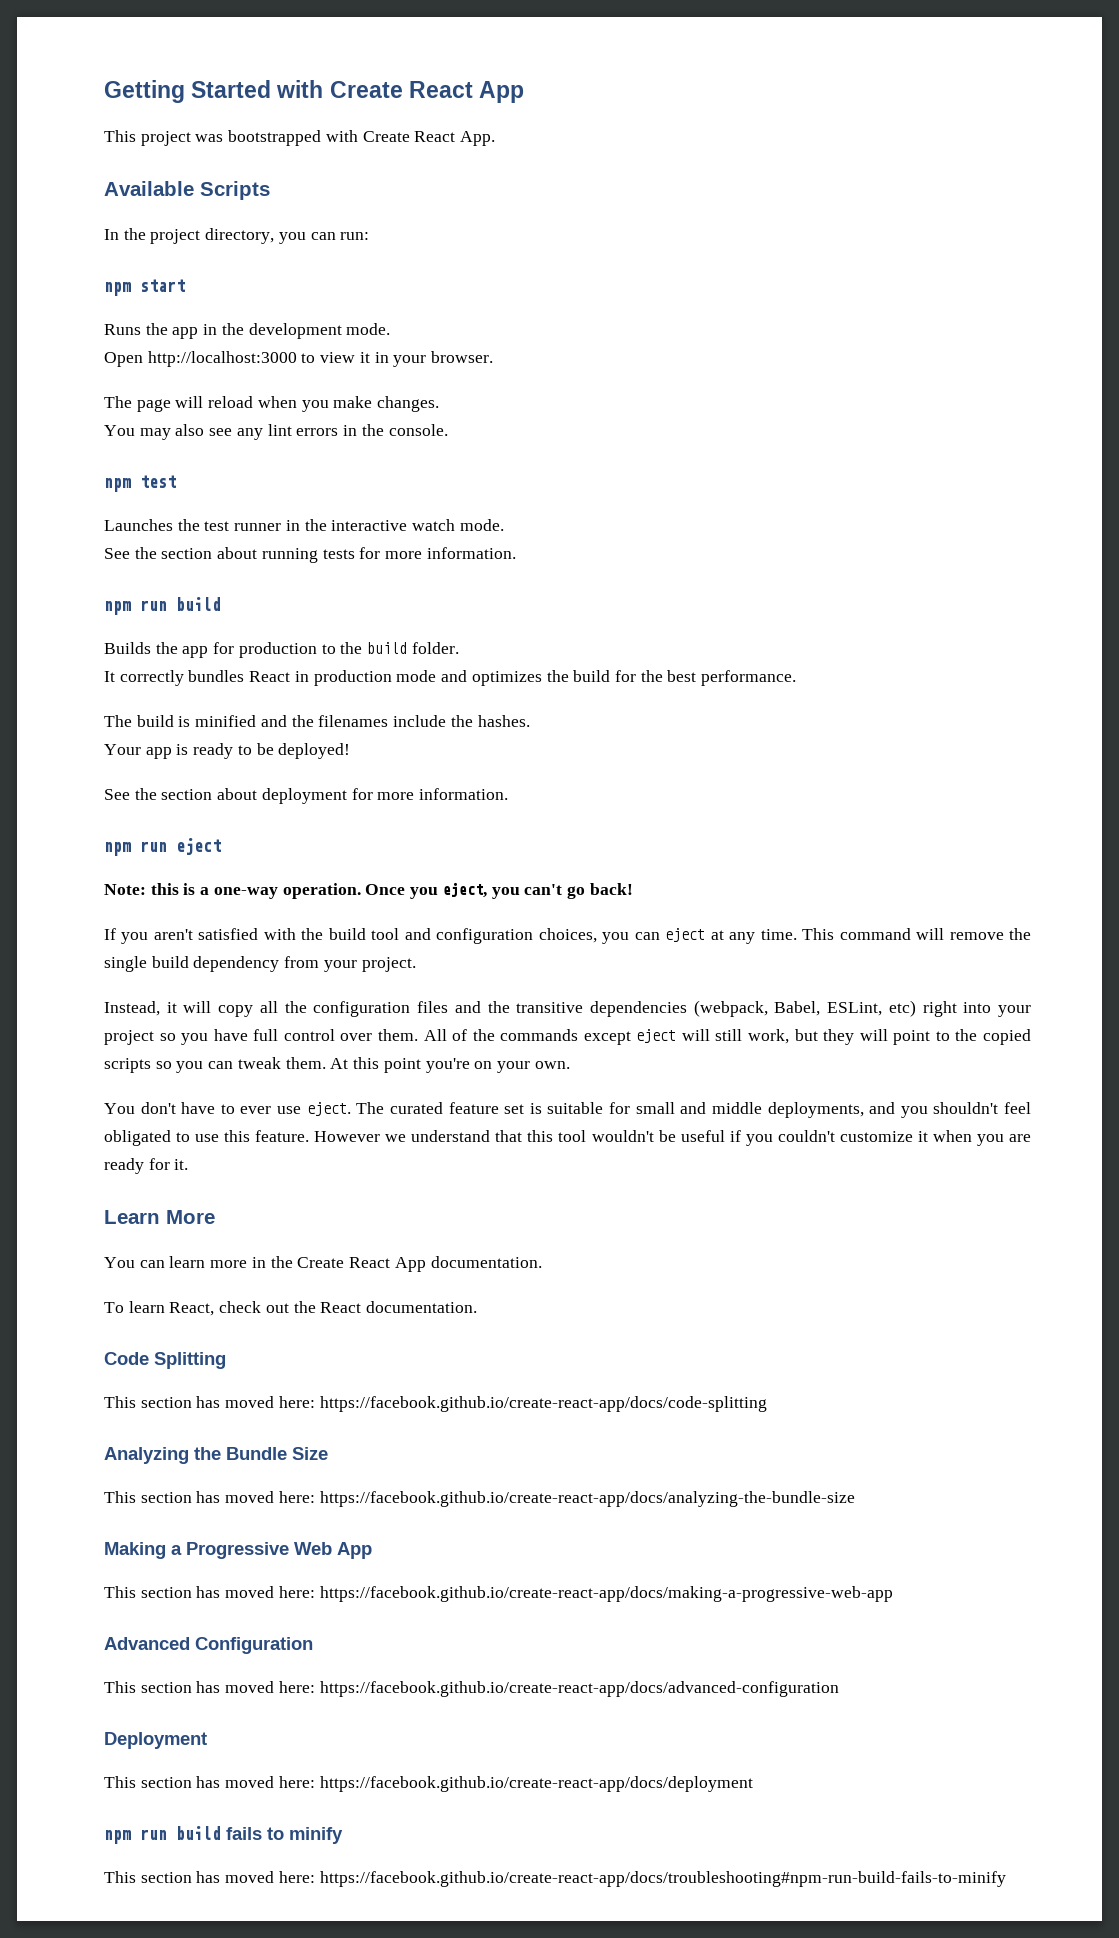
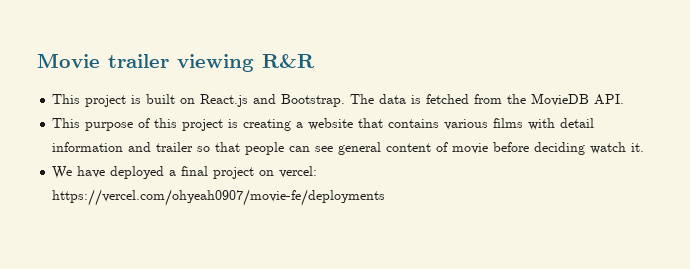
- Getting Started with Create React App
- This project was bootstrapped with Create React App.
- Available Scripts
- In the project directory, you can run:
- npm start
- Runs the app in the development mode.
- Open http://localhost:3000 to view it in your browser.
- The page will reload when you make changes.
- You may also see any lint errors in the console.
- npm test
- Launches the test runner in the interactive watch mode.
- See the section about running tests for more information.
- npm run build
- Builds the app for production to the build folder.
- It correctly bundles React in production mode and optimizes the build for the best performance.
- The build is minified and the filenames include the hashes.
- Your app is ready to be deployed!
- See the section about deployment for more information.
- npm run eject
- Note: this is a one-way operation. Once you eject, you can't go back!
- If you aren't satisfied with the build tool and configuration choices, you can eject at any time. This command will remove the single build dependency from your project.
- Instead, it will copy all the configuration files and the transitive dependencies (webpack, Babel, ESLint, etc) right into your project so you have full control over them. All of the commands except eject will still work, but they will point to the copied scripts so you can tweak them. At this point you're on your own.
- You don't have to ever use eject. The curated feature set is suitable for small and middle deployments, and you shouldn't feel obligated to use this feature. However we understand that this tool wouldn't be useful if you couldn't customize it when you are ready for it.
- Learn More
- You can learn more in the Create React App documentation.
- To learn React, check out the React documentation.
- Code Splitting
- This section has moved here: https://facebook.github.io/create-react-app/docs/code-splitting
- Analyzing the Bundle Size
- This section has moved here: https://facebook.github.io/create-react-app/docs/analyzing-the-bundle-size
- Making a Progressive Web App
- This section has moved here: https://facebook.github.io/create-react-app/docs/making-a-progressive-web-app
- Advanced Configuration
- This section has moved here: https://facebook.github.io/create-react-app/docs/advanced-configuration
- Deployment
- This section has moved here: https://facebook.github.io/create-react-app/docs/deployment
- npm run build fails to minify
- This section has moved here: https://facebook.github.io/create-react-app/docs/troubleshooting#npm-run-build-fails-to-minify
+ Movie trailer viewing R&R
+ This project is built on React.js and Bootstrap. The data is fetched from the MovieDB API.
+ This purpose of this project is creating a website that contains various films with detail information and trailer so that people can see general content of movie before deciding watch it.
+ We have deployed a final project on vercel: https://vercel.com/ohyeah0907/movie-fe/deployments

